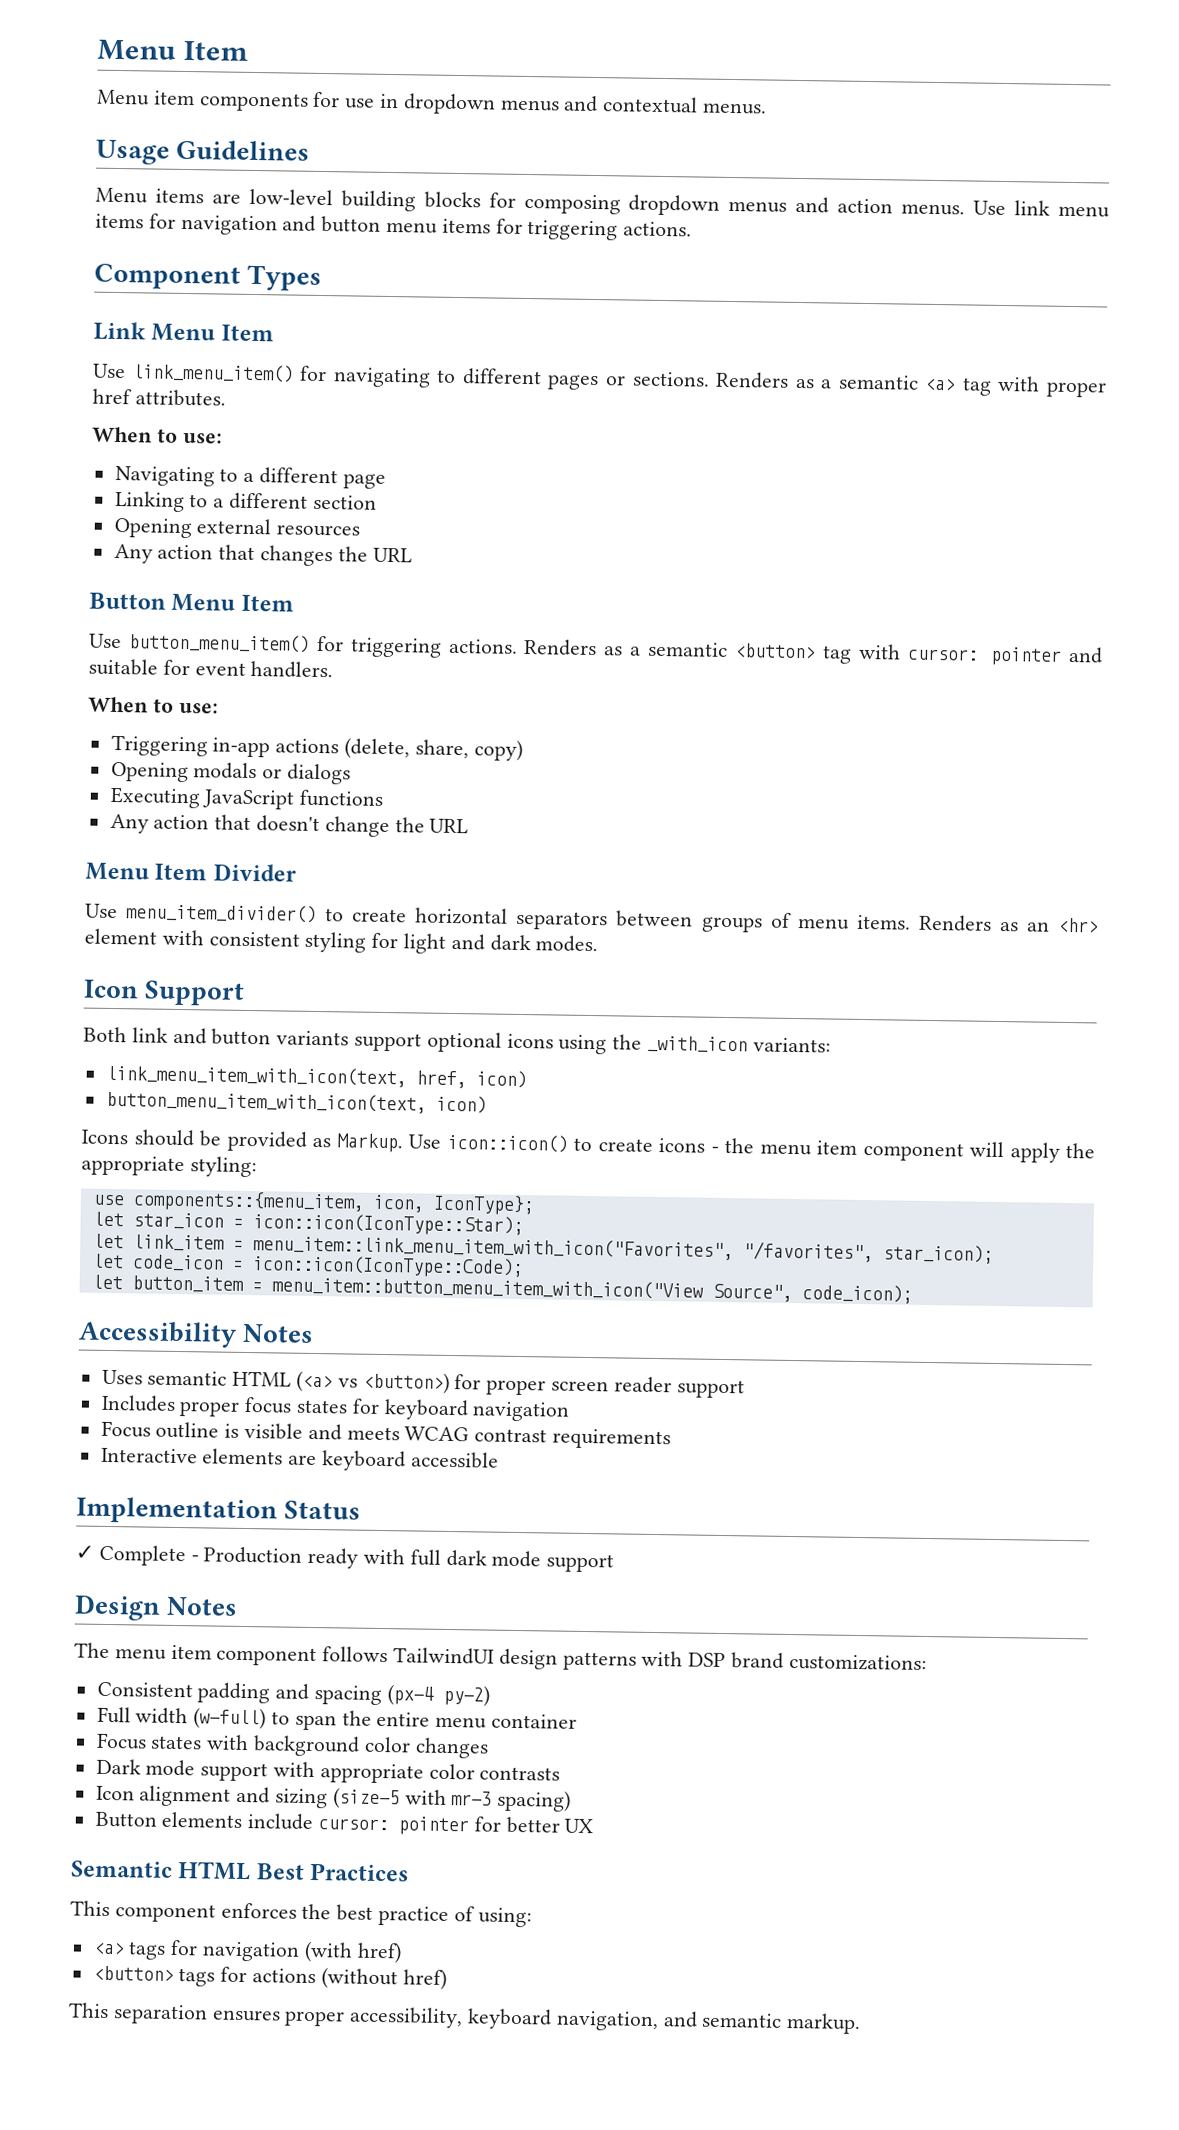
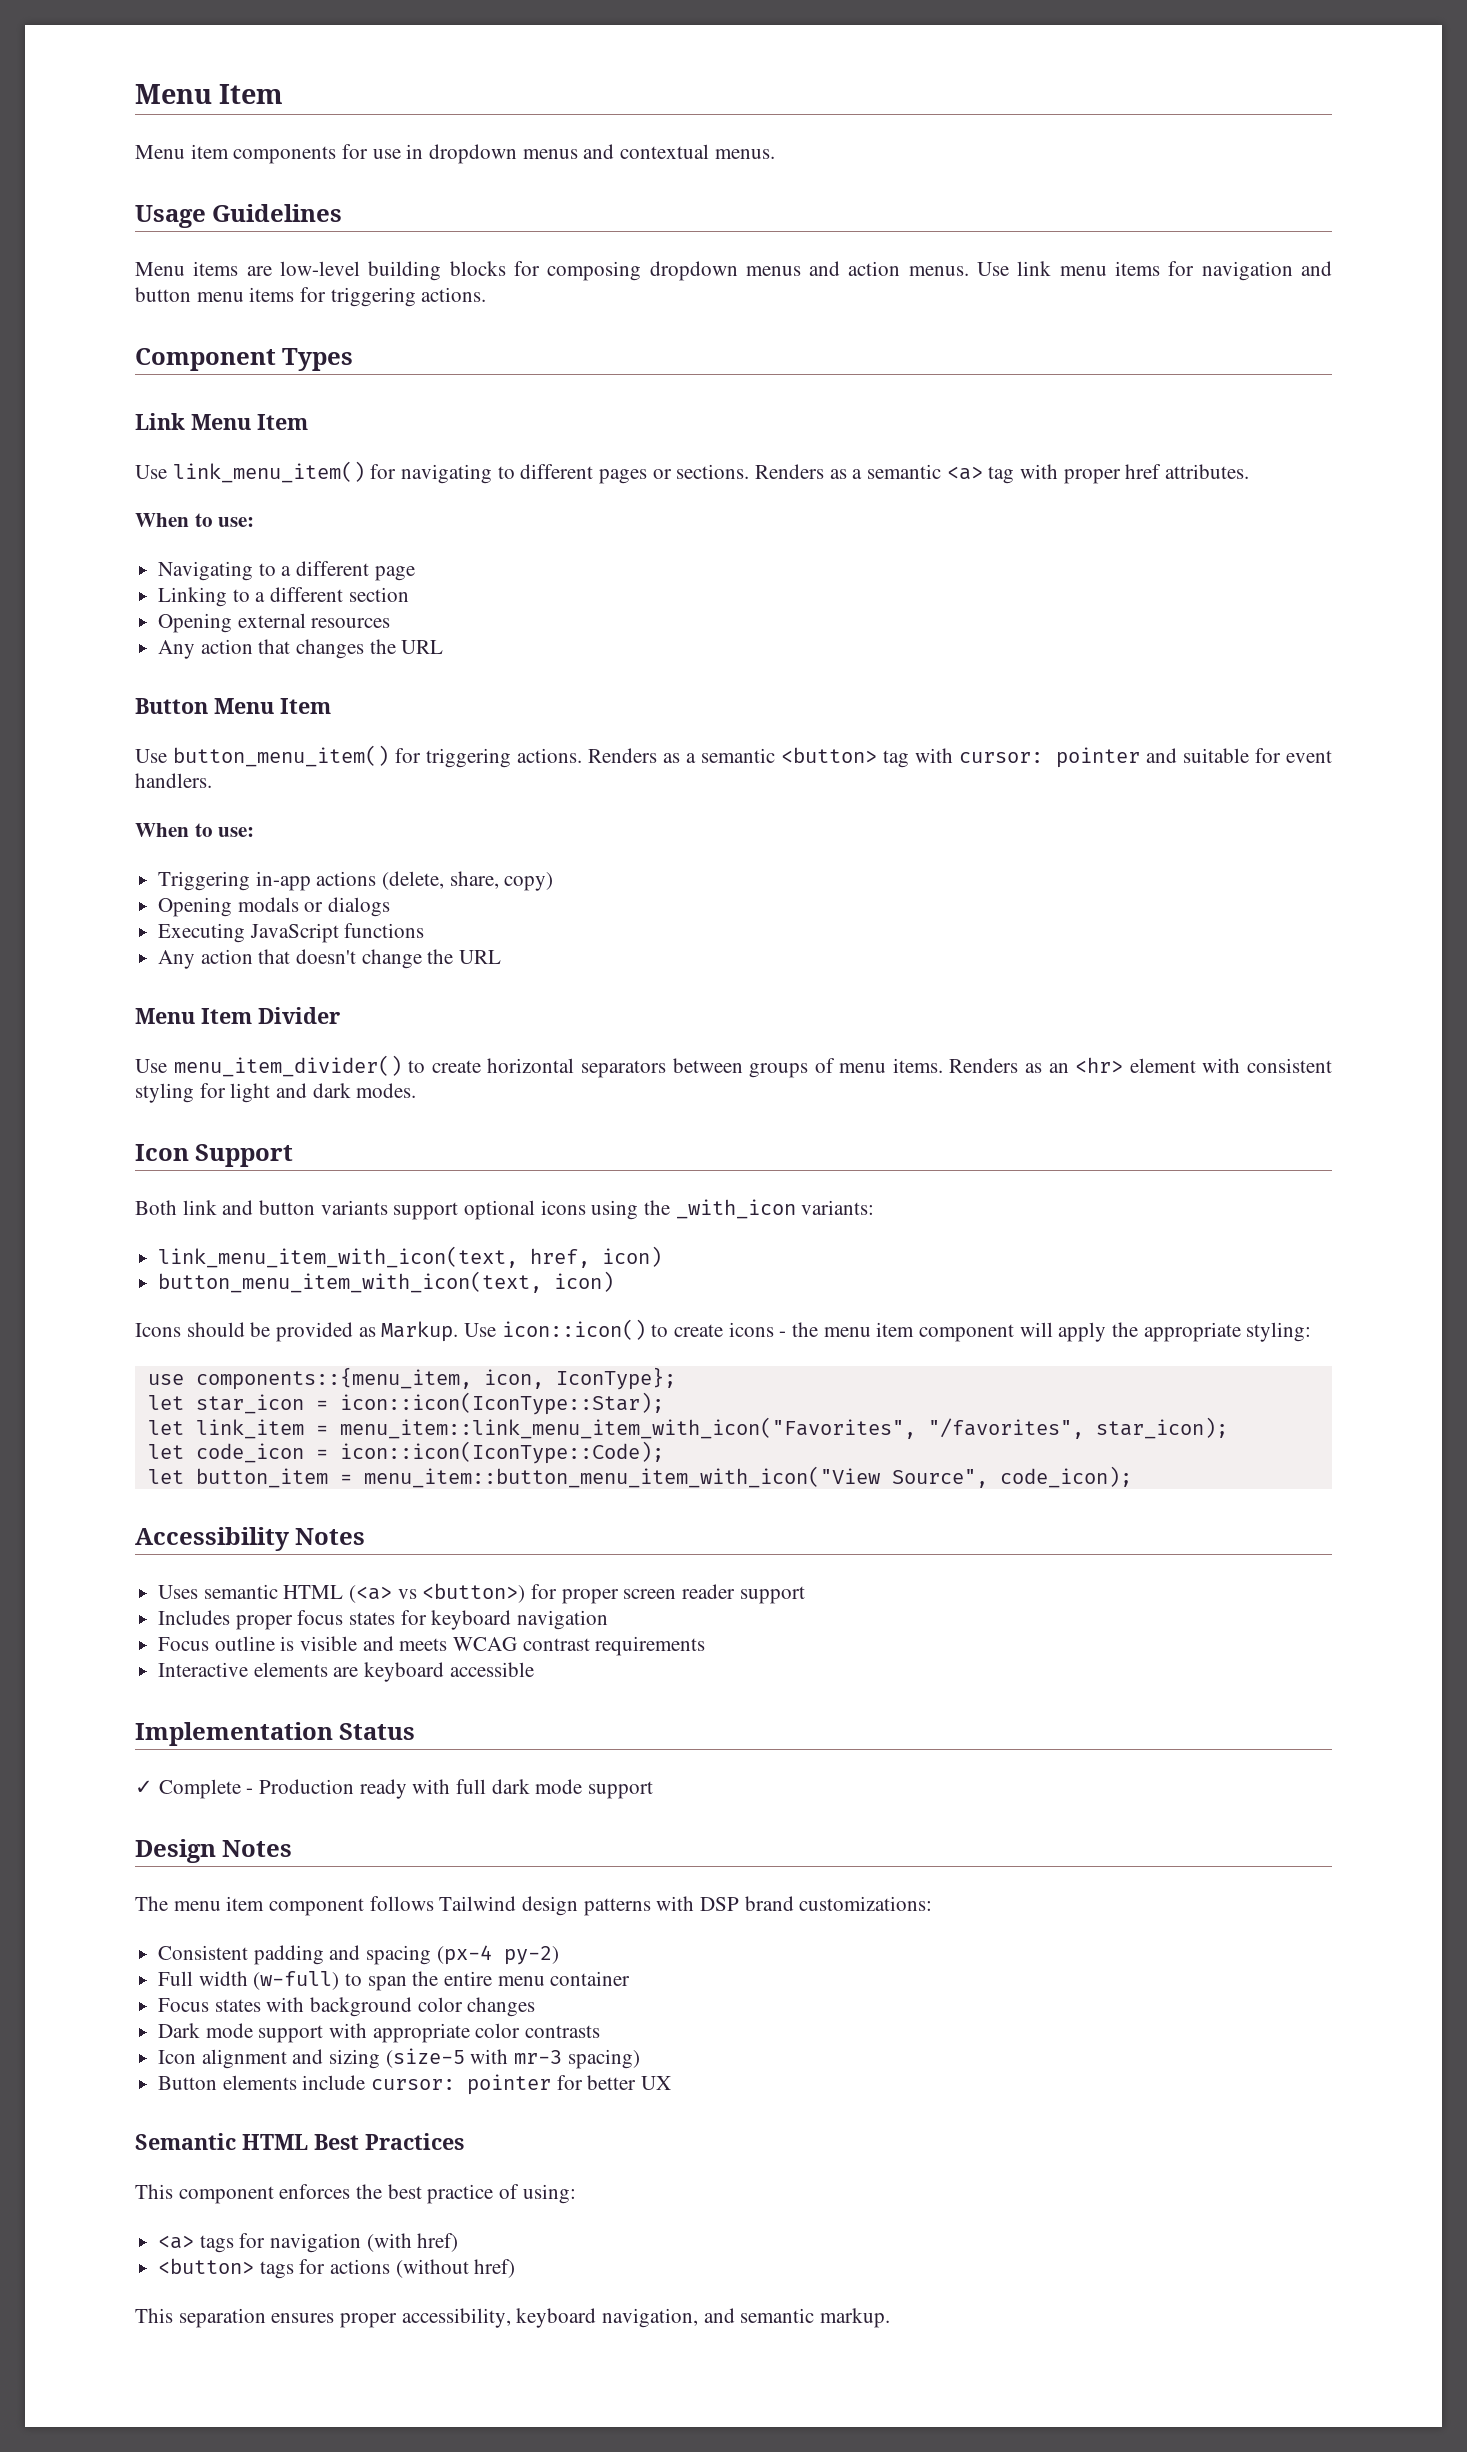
- The menu item component follows TailwindUI design patterns with DSP brand customizations:
+ The menu item component follows Tailwind design patterns with DSP brand customizations:

